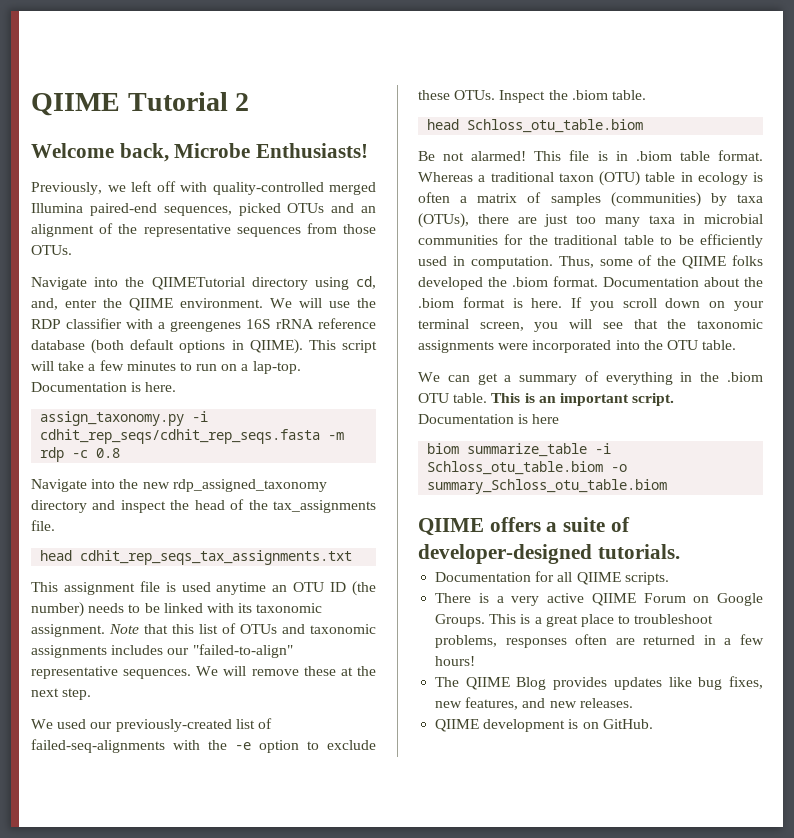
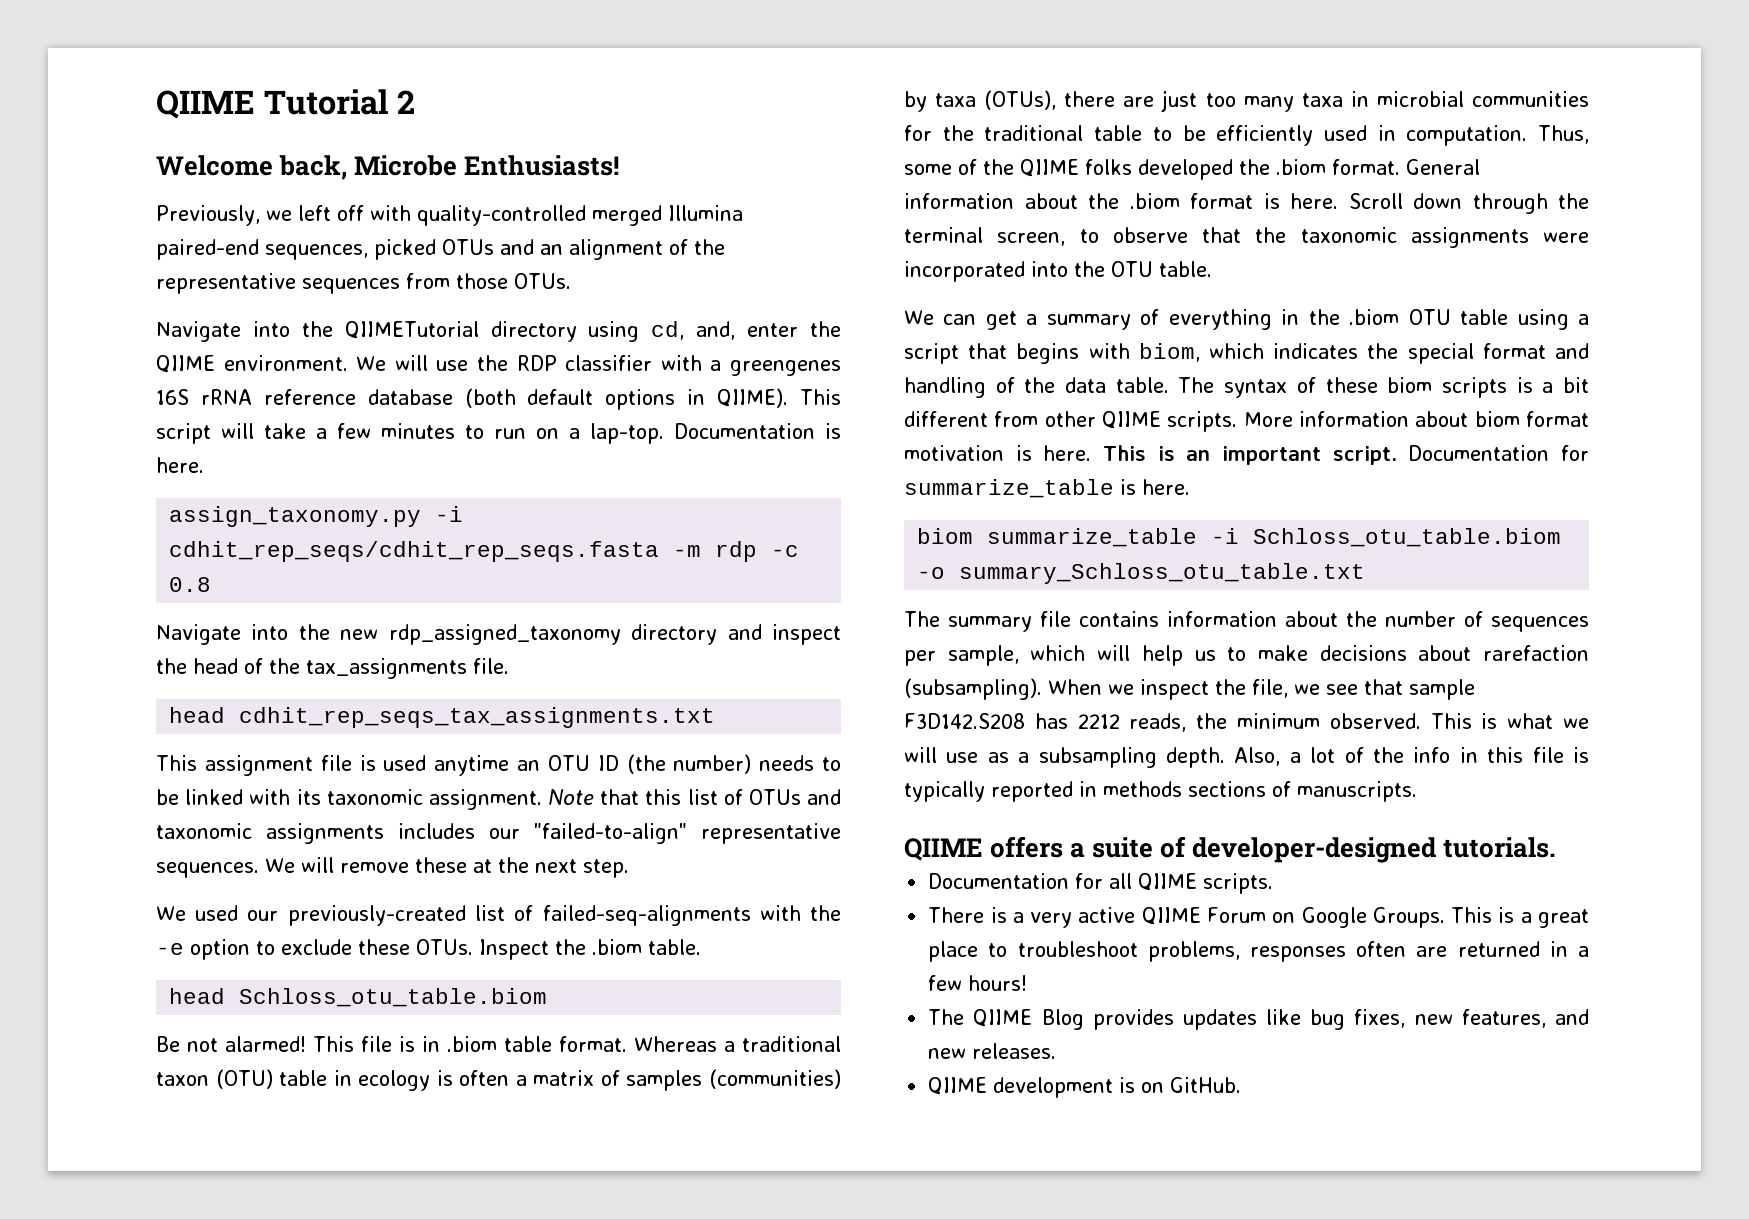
- Documentation about the .biom format is here.
+ General information about the .biom format is here.
- If you scroll down on your terminal screen, you will see that the taxonomic assignments were incorporated into the OTU table.
+ Scroll down through the terminal screen, to observe that the taxonomic assignments were incorporated into the OTU table.
- We can get a summary of everything in the .biom OTU table.
+ We can get a summary of everything in the .biom OTU table using a script that begins with biom, which indicates the special format and handling of the data table. The syntax of these biom scripts is a bit different from other QIIME scripts. More information about biom format motivation is here.
- Documentation is here
+ Documentation for summarize_table is here.
- biom summarize_table -i Schloss_otu_table.biom -o summary_Schloss_otu_table.biom
+ biom summarize_table -i Schloss_otu_table.biom -o summary_Schloss_otu_table.txt
+ The summary file contains information about the number of sequences per sample, which will help us to make decisions about rarefaction (subsampling). When we inspect the file, we see that sample F3D142.S208 has 2212 reads, the minimum observed. This is what we will use as a subsampling depth. Also, a lot of the info in this file is typically reported in methods sections of manuscripts.

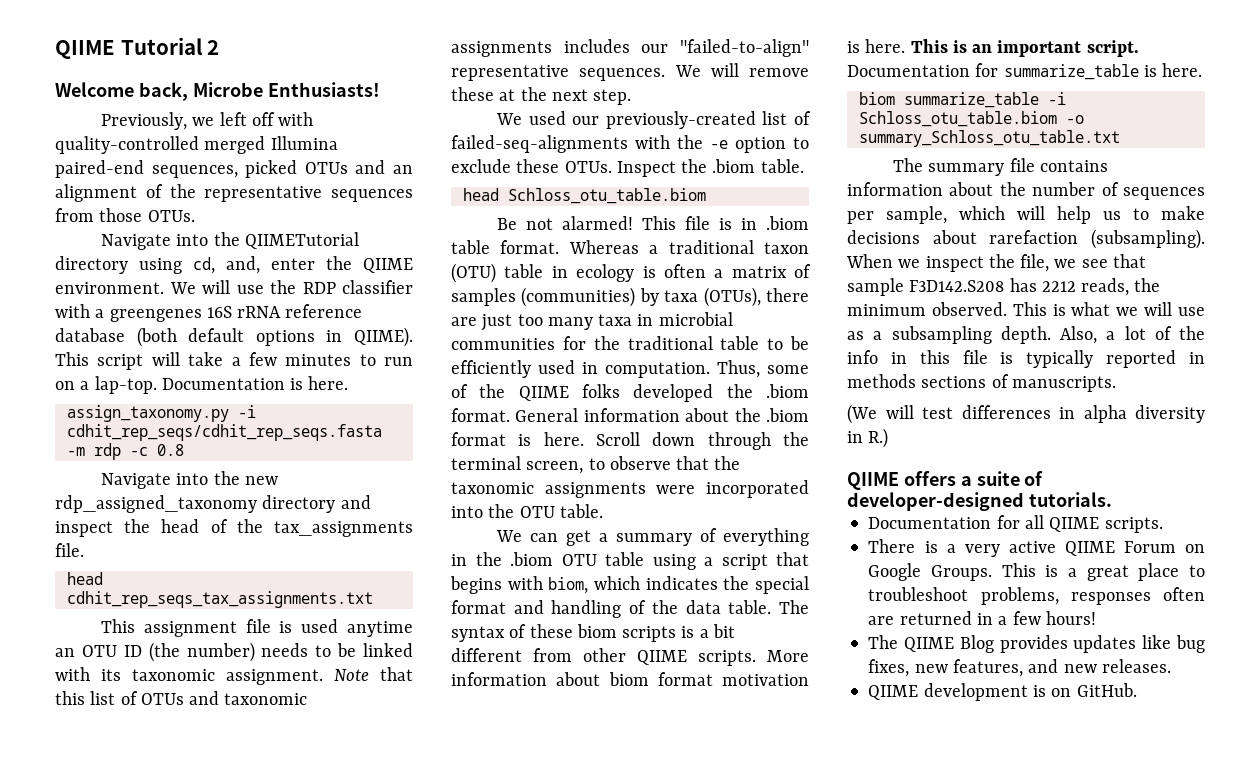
+ (We will test differences in alpha diversity in R.)

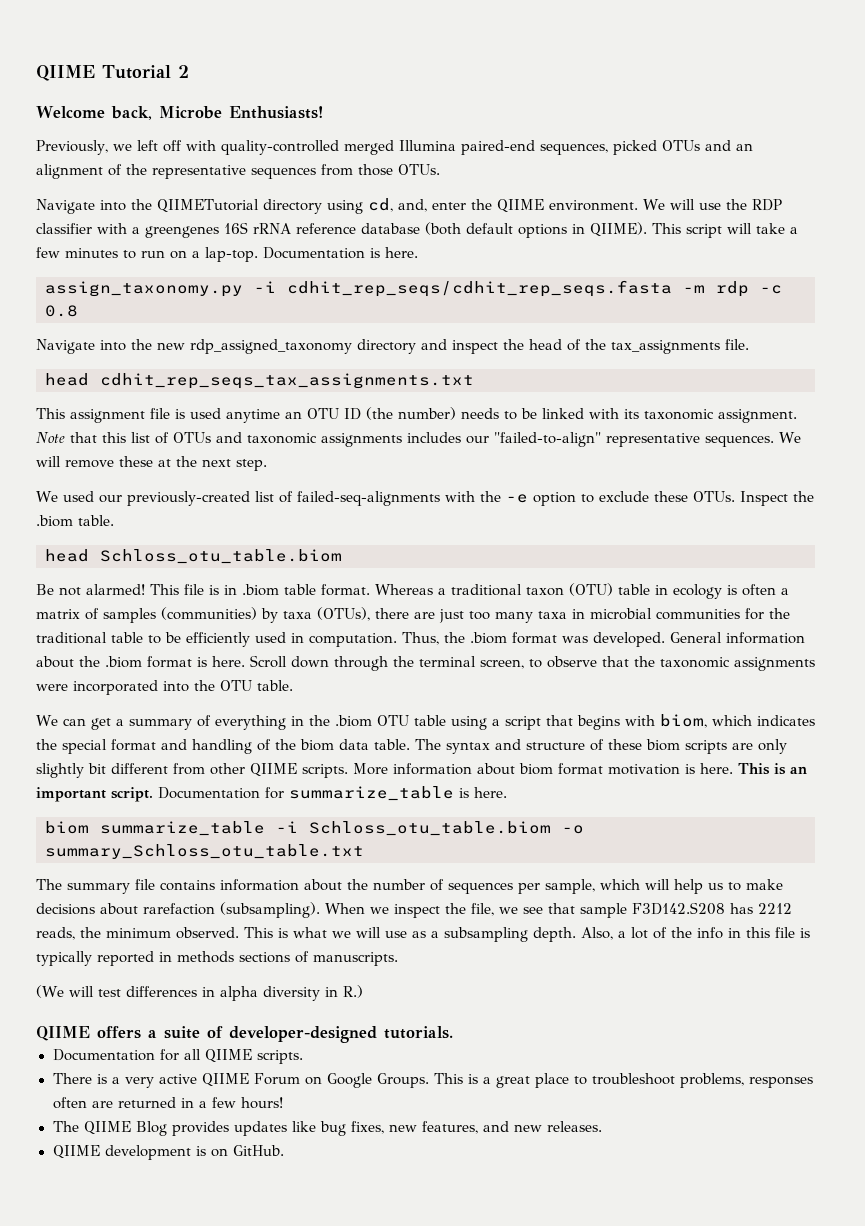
- Thus, some of the QIIME folks developed the .biom format.
+ Thus, the .biom format was developed.
- We can get a summary of everything in the .biom OTU table using a script that begins with biom, which indicates the special format and handling of the data table.
+ We can get a summary of everything in the .biom OTU table using a script that begins with biom, which indicates the special format and handling of the biom data table.
- The syntax of these biom scripts is a bit different from other QIIME scripts.
+ The syntax and structure of these biom scripts are only slightly bit different from other QIIME scripts.

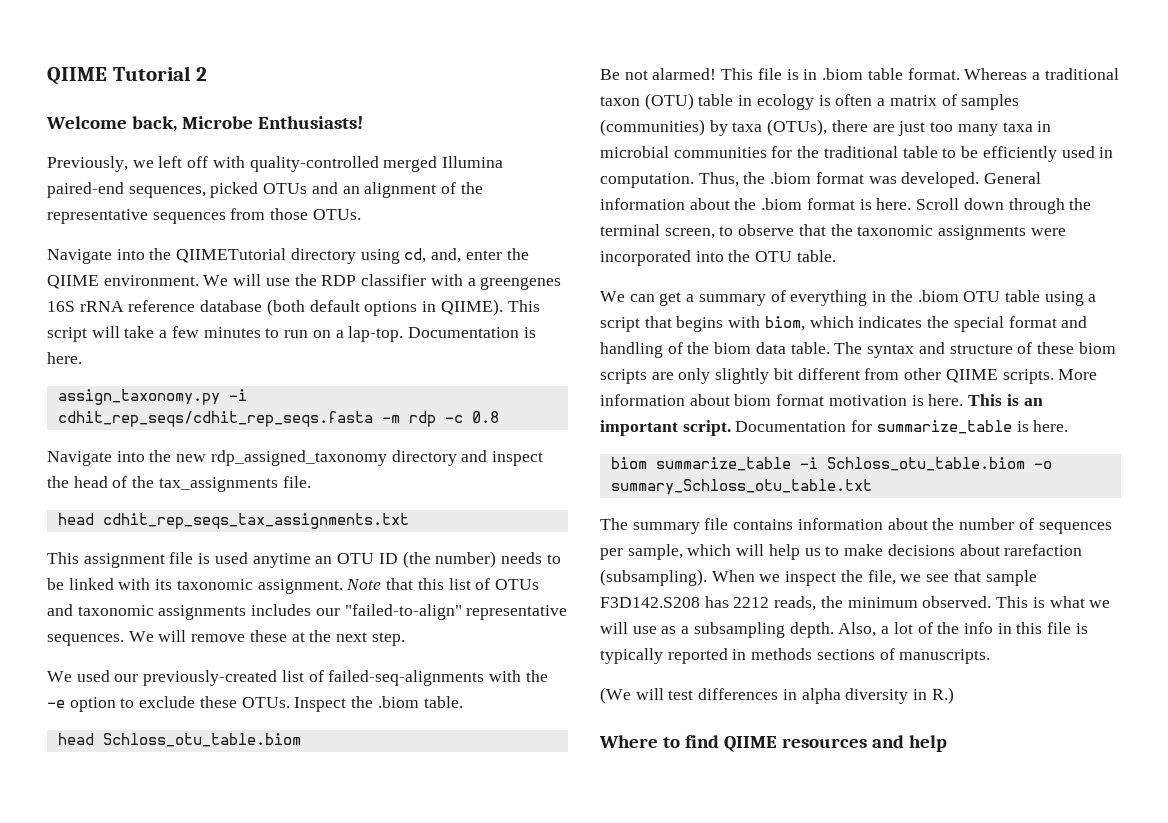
- QIIME offers a suite of developer-designed tutorials.
- Documentation for all QIIME scripts.
- There is a very active QIIME Forum on Google Groups. This is a great place to troubleshoot problems, responses often are returned in a few hours!
- The QIIME Blog provides updates like bug fixes, new features, and new releases.
- QIIME development is on GitHub.
+ Where to find QIIME resources and help

